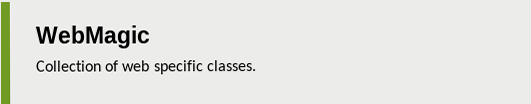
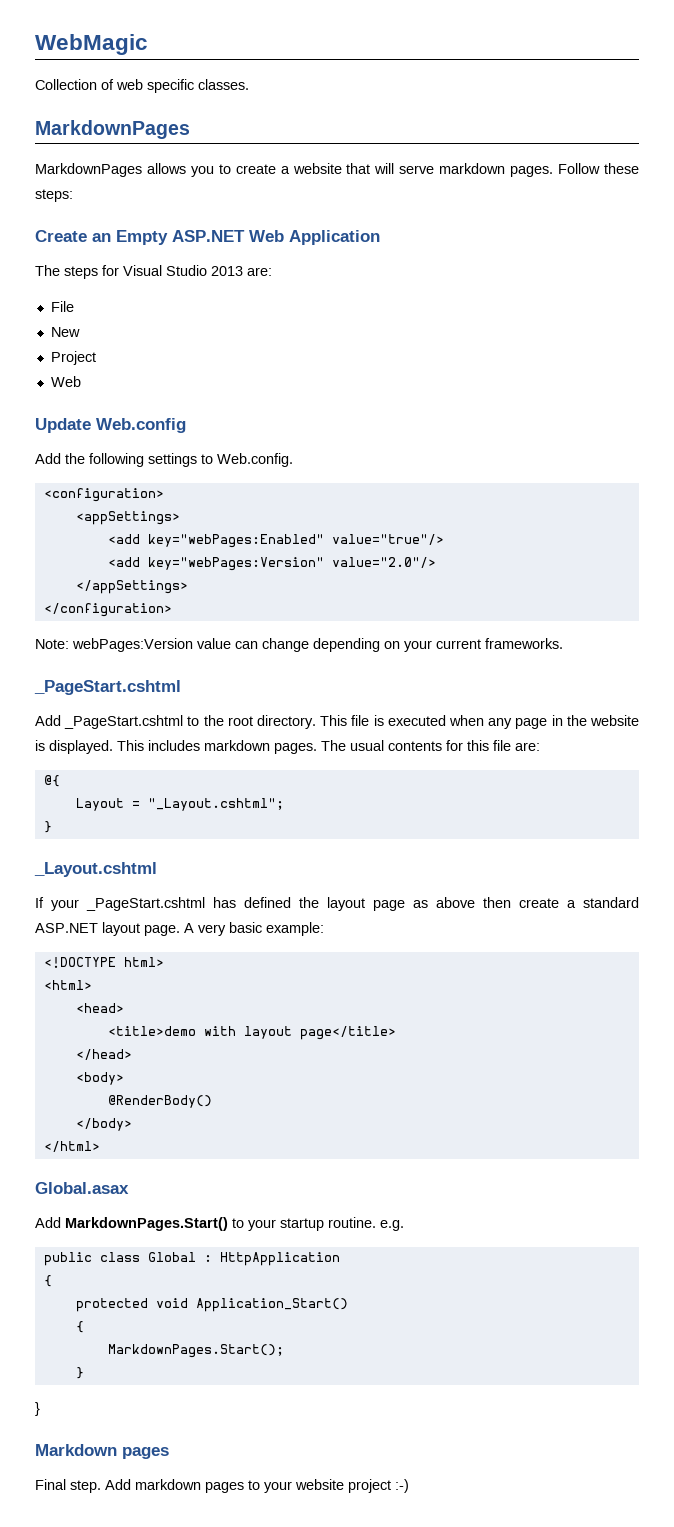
  Collection of web specific classes.
+ MarkdownPages
+ MarkdownPages allows you to create a website that will serve markdown pages. Follow these steps:
+ Create an Empty ASP.NET Web Application
+ The steps for Visual Studio 2013 are:
+ File
+ New
+ Project
+ Web
+ Update Web.config
+ Add the following settings to Web.config.
+ <configuration>
+ <appSettings>
+ <add key="webPages:Enabled" value="true"/>
+ <add key="webPages:Version" value="2.0"/>
+ </appSettings>
+ </configuration>
+ Note: webPages:Version value can change depending on your current frameworks.
+ _PageStart.cshtml
+ Add _PageStart.cshtml to the root directory. This file is executed when any page in the website is displayed. This includes markdown pages. The usual contents for this file are:
+ @{
+ Layout = "_Layout.cshtml";
+ }
+ _Layout.cshtml
+ If your _PageStart.cshtml has defined the layout page as above then create a standard ASP.NET layout page. A very basic example:
+ <!DOCTYPE html>
+ <html>
+ <head>
+ <title>demo with layout page</title>
+ </head>
+ <body>
+ @RenderBody()
+ </body>
+ </html>
+ Global.asax
+ Add MarkdownPages.Start() to your startup routine. e.g.
+ public class Global : HttpApplication
+ {
+ protected void Application_Start()
+ {
+ MarkdownPages.Start();
+ }
+ }
+ Markdown pages
+ Final step. Add markdown pages to your website project :-)

